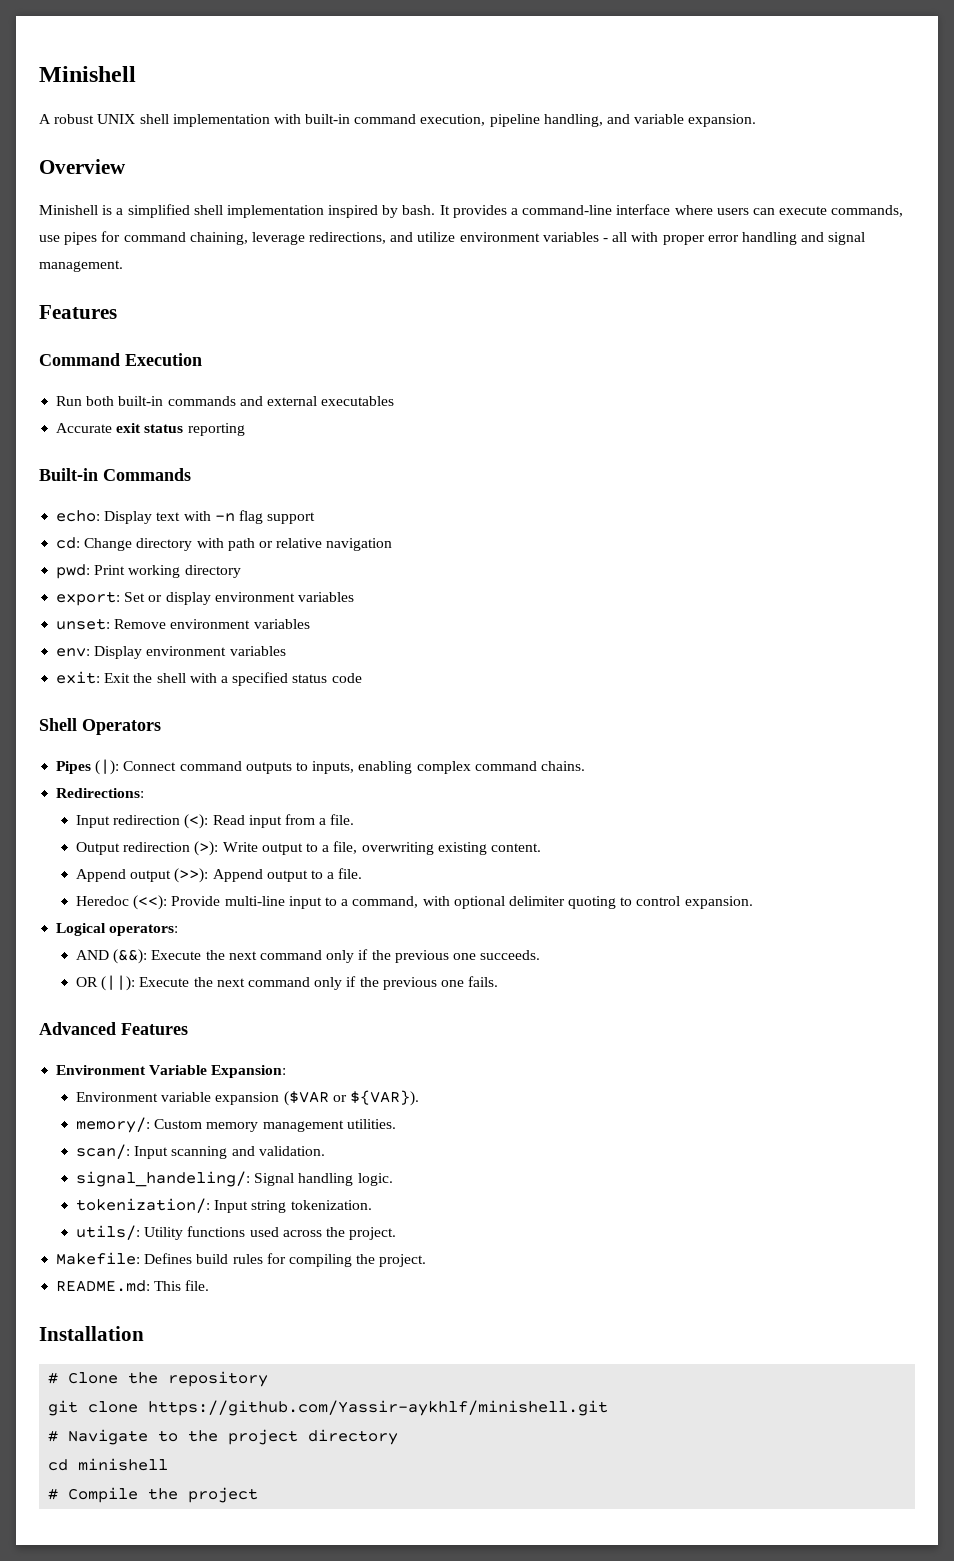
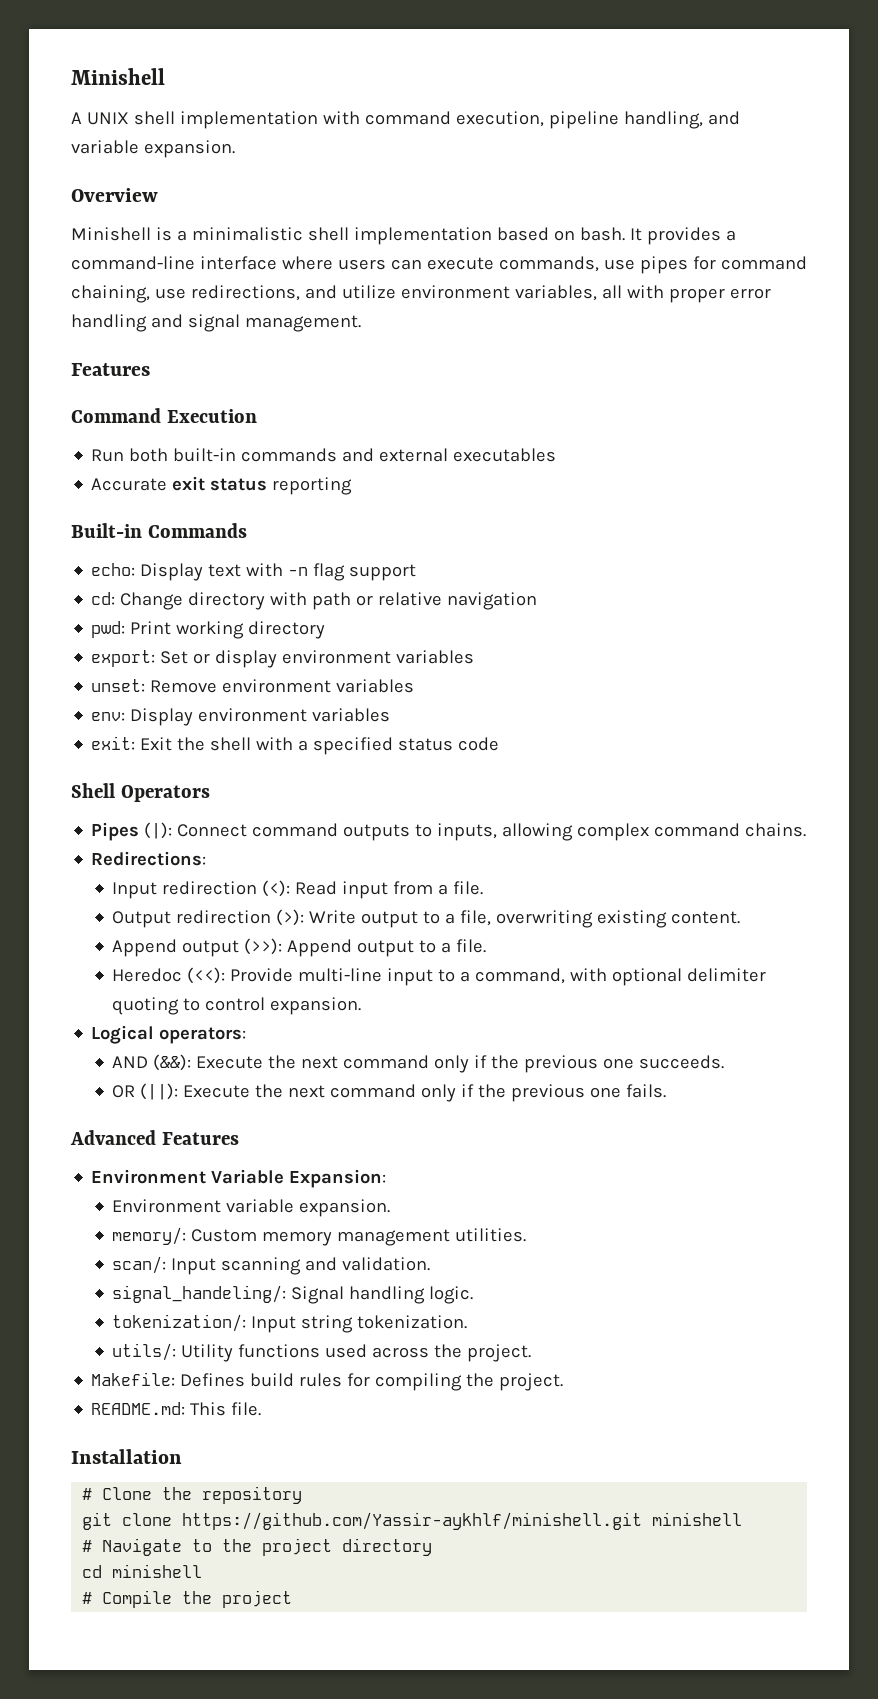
- A robust UNIX shell implementation with built-in command execution, pipeline handling, and variable expansion.
+ A UNIX shell implementation with command execution, pipeline handling, and variable expansion.
- Minishell is a simplified shell implementation inspired by bash.
+ Minishell is a minimalistic shell implementation based on bash.
- It provides a command-line interface where users can execute commands, use pipes for command chaining, leverage redirections, and utilize environment variables - all with proper error handling and signal management.
+ It provides a command-line interface where users can execute commands, use pipes for command chaining, use redirections, and utilize environment variables, all with proper error handling and signal management.
- Pipes (|): Connect command outputs to inputs, enabling complex command chains.
+ Pipes (|): Connect command outputs to inputs, allowing complex command chains.
- Environment variable expansion ($VAR or ${VAR}).
+ Environment variable expansion.
- git clone https://github.com/Yassir-aykhlf/minishell.git
+ git clone https://github.com/Yassir-aykhlf/minishell.git minishell

